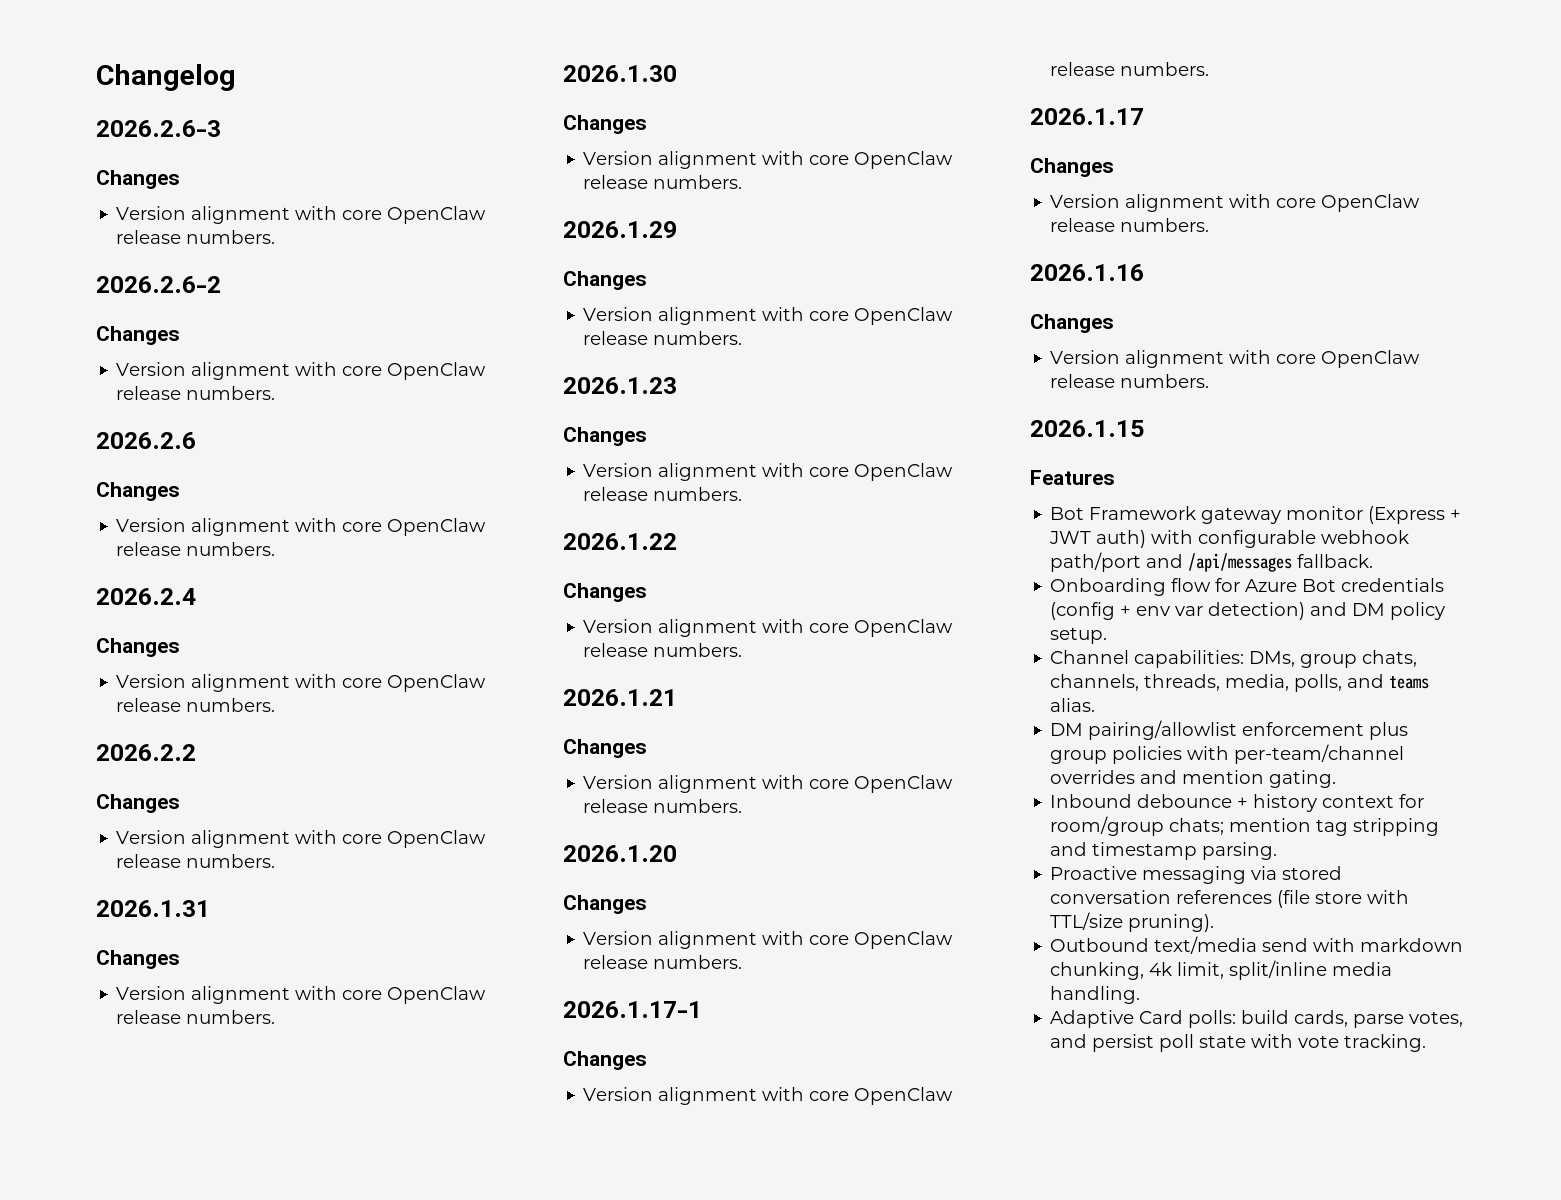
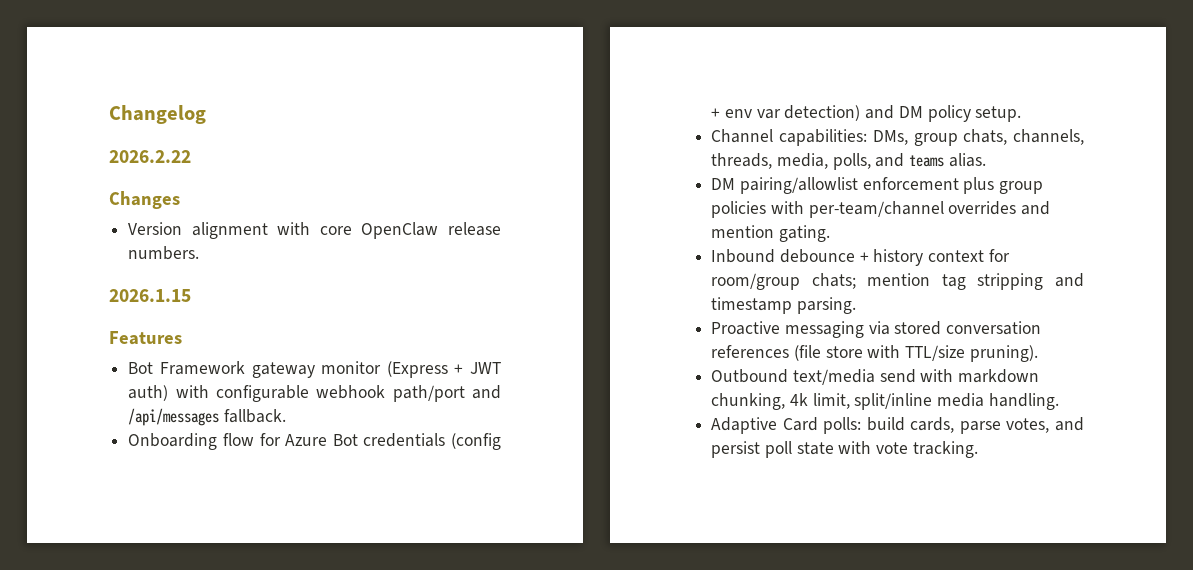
- 2026.2.6-3
- Changes
- Version alignment with core OpenClaw release numbers.
- 2026.2.6-2
- Changes
- Version alignment with core OpenClaw release numbers.
- 2026.2.6
- Changes
- Version alignment with core OpenClaw release numbers.
- 2026.2.4
- Changes
- Version alignment with core OpenClaw release numbers.
- 2026.2.2
- Changes
- Version alignment with core OpenClaw release numbers.
- 2026.1.31
- Changes
- Version alignment with core OpenClaw release numbers.
- 2026.1.30
- Changes
- Version alignment with core OpenClaw release numbers.
- 2026.1.29
- Changes
- Version alignment with core OpenClaw release numbers.
- 2026.1.23
- Changes
- Version alignment with core OpenClaw release numbers.
- 2026.1.22
- Changes
- Version alignment with core OpenClaw release numbers.
- 2026.1.21
- Changes
- Version alignment with core OpenClaw release numbers.
- 2026.1.20
- Changes
- Version alignment with core OpenClaw release numbers.
- 2026.1.17-1
- Changes
- Version alignment with core OpenClaw release numbers.
- 2026.1.17
- Changes
- Version alignment with core OpenClaw release numbers.
- 2026.1.16
+ 2026.2.22

